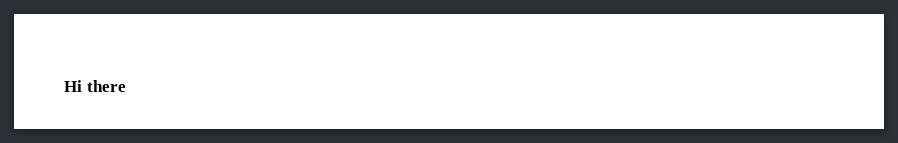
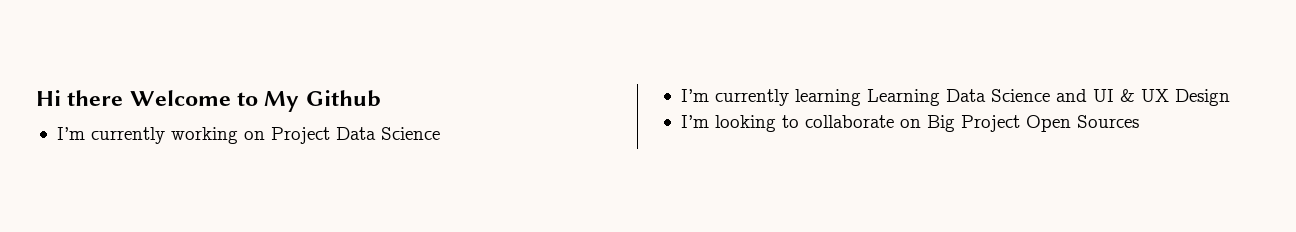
- Hi there
+ Hi there Welcome to My Github
+ I’m currently working on Project Data Science
+ I’m currently learning Learning Data Science and UI & UX Design
+ I’m looking to collaborate on Big Project Open Sources

